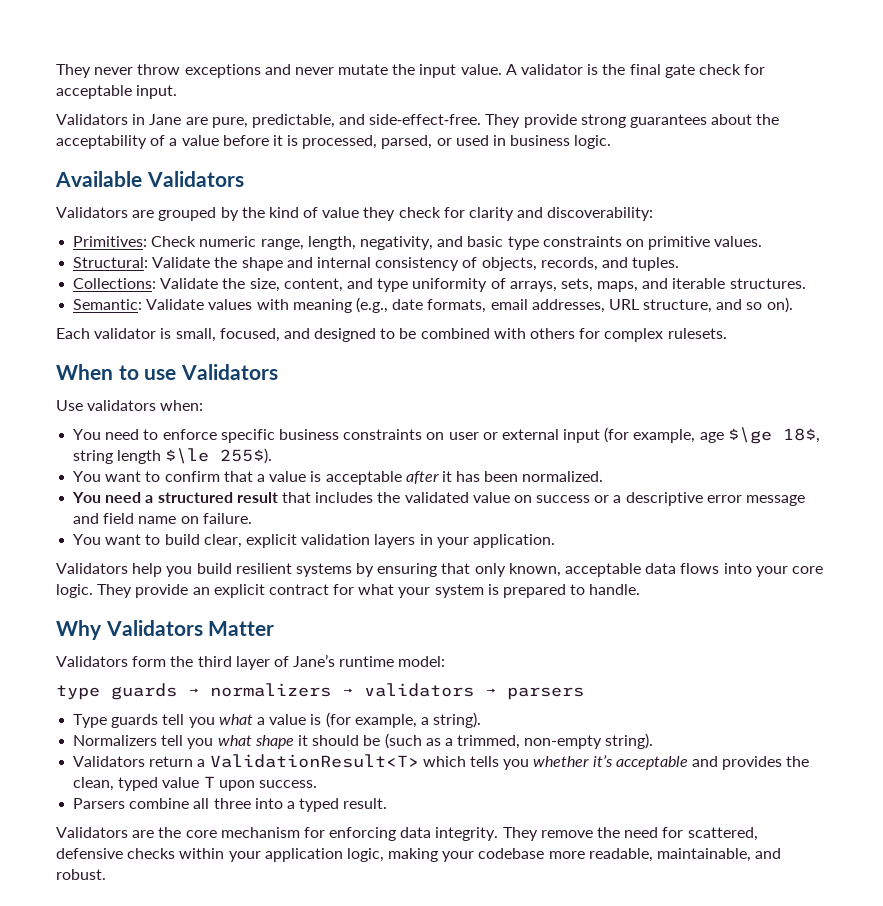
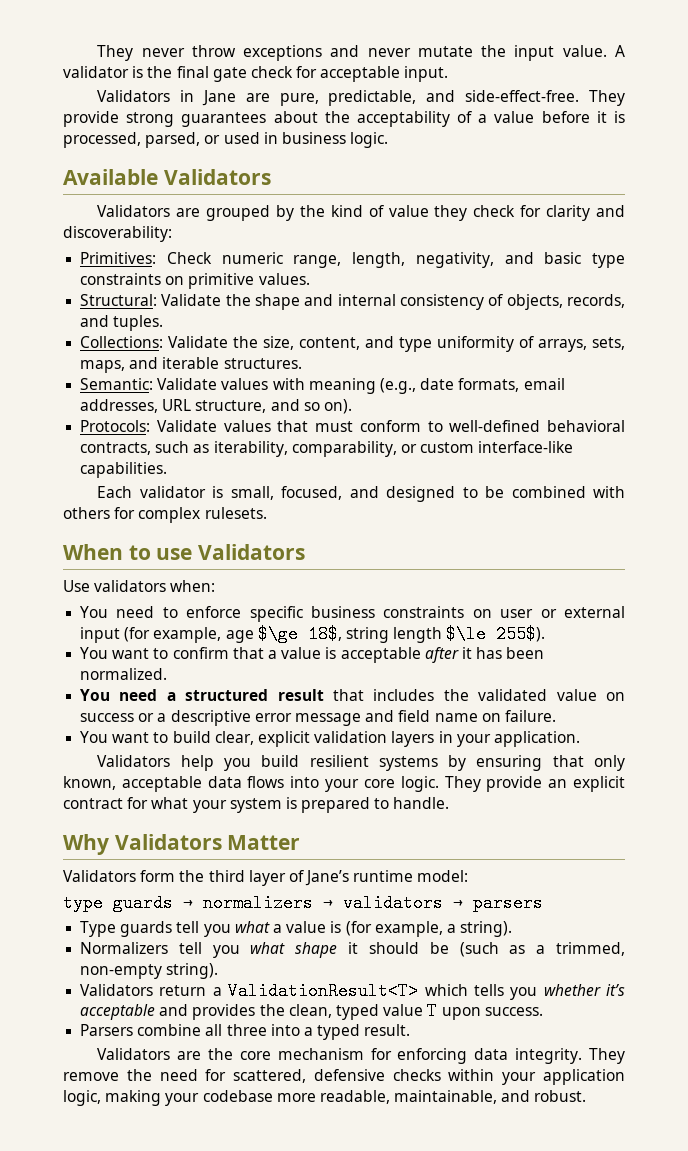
+ Protocols: Validate values that must conform to well‑defined behavioral contracts, such as iterability, comparability, or custom interface‑like capabilities.

